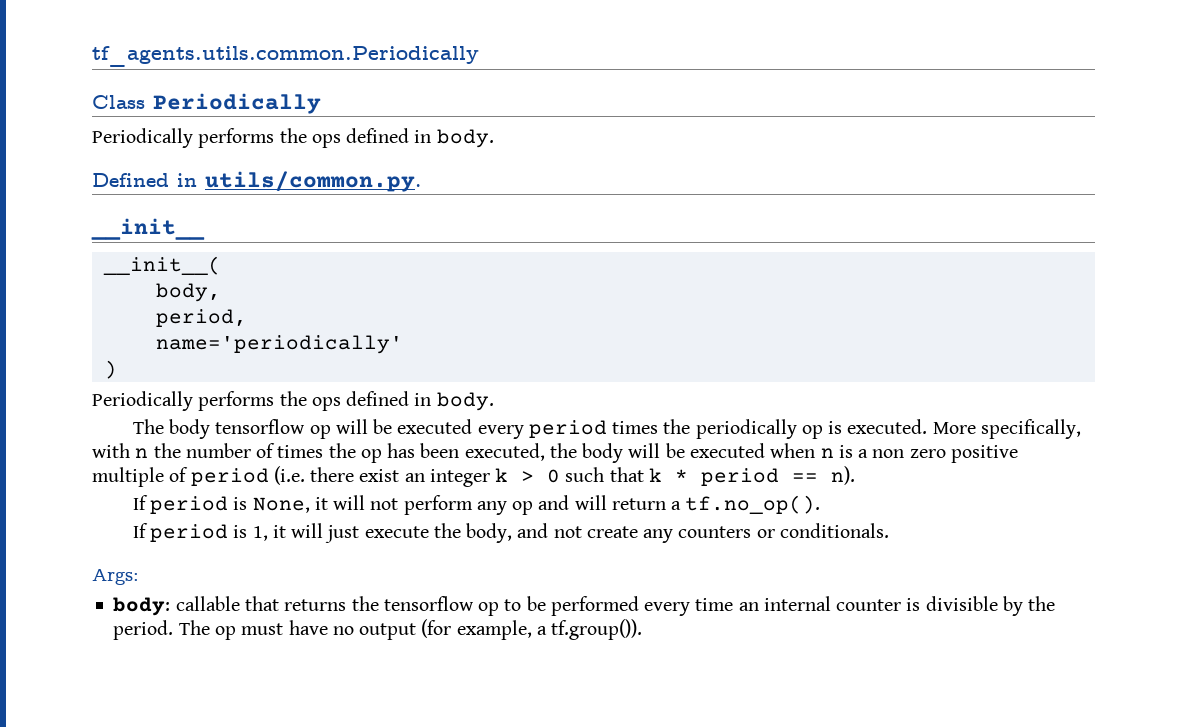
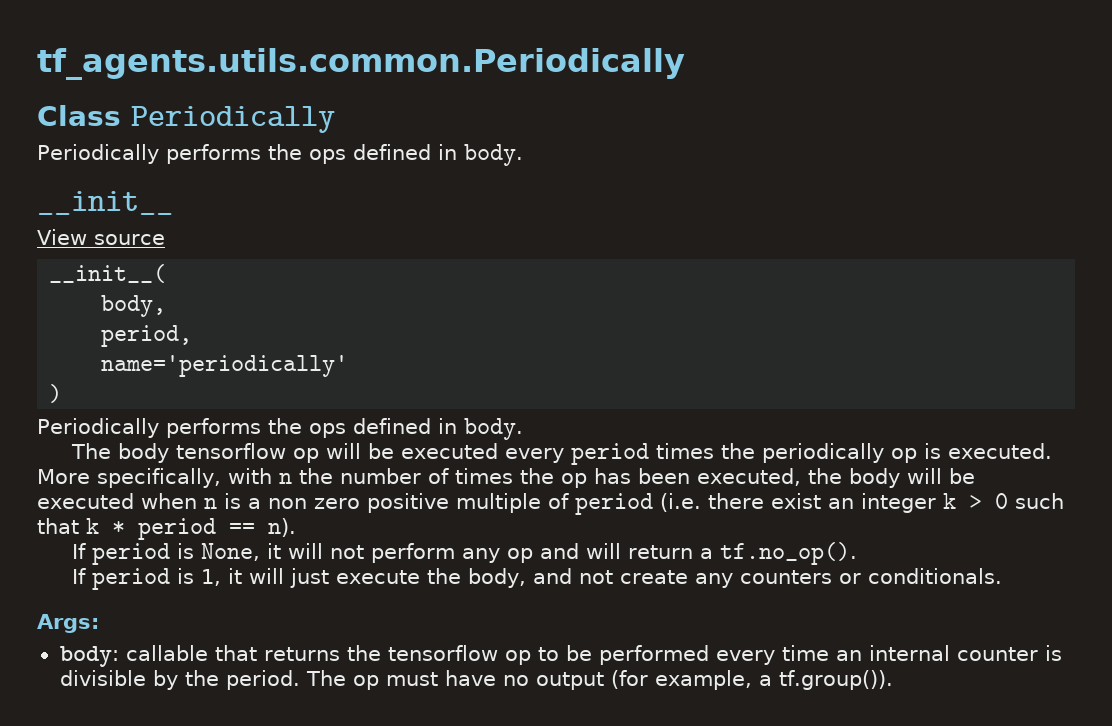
- Defined in utils/common.py.
  __init__
+ View source

